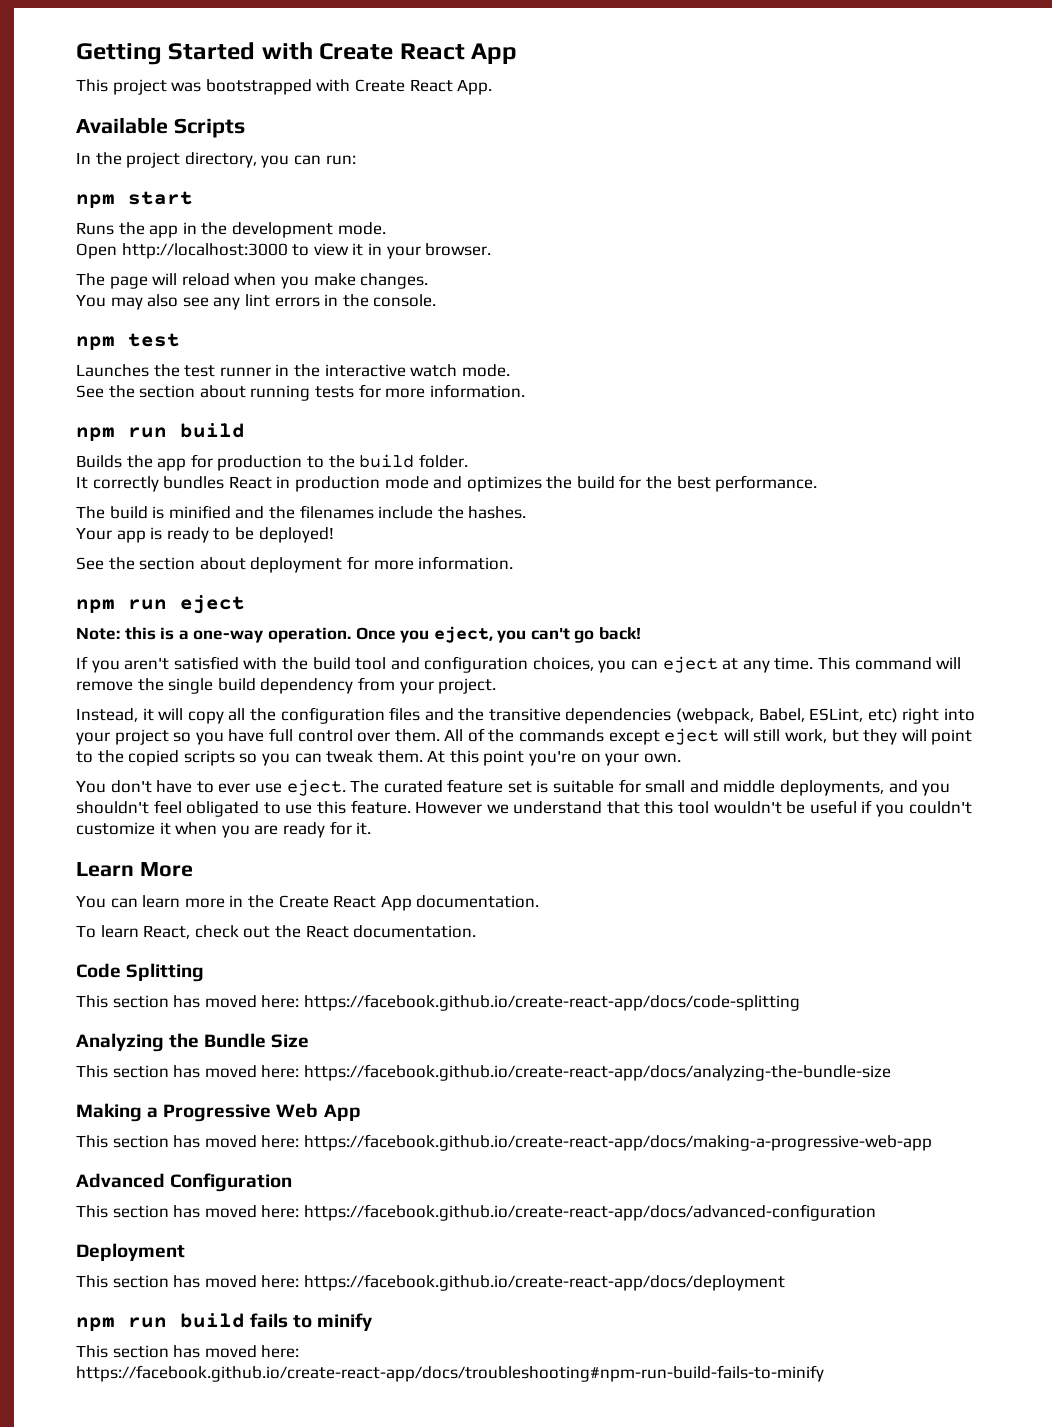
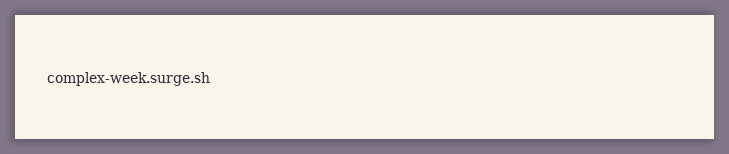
- Getting Started with Create React App
- This project was bootstrapped with Create React App.
- Available Scripts
- In the project directory, you can run:
- npm start
- Runs the app in the development mode.
- Open http://localhost:3000 to view it in your browser.
- The page will reload when you make changes.
- You may also see any lint errors in the console.
- npm test
- Launches the test runner in the interactive watch mode.
- See the section about running tests for more information.
- npm run build
- Builds the app for production to the build folder.
- It correctly bundles React in production mode and optimizes the build for the best performance.
- The build is minified and the filenames include the hashes.
- Your app is ready to be deployed!
- See the section about deployment for more information.
- npm run eject
- Note: this is a one-way operation. Once you eject, you can't go back!
- If you aren't satisfied with the build tool and configuration choices, you can eject at any time. This command will remove the single build dependency from your project.
- Instead, it will copy all the configuration files and the transitive dependencies (webpack, Babel, ESLint, etc) right into your project so you have full control over them. All of the commands except eject will still work, but they will point to the copied scripts so you can tweak them. At this point you're on your own.
- You don't have to ever use eject. The curated feature set is suitable for small and middle deployments, and you shouldn't feel obligated to use this feature. However we understand that this tool wouldn't be useful if you couldn't customize it when you are ready for it.
- Learn More
- You can learn more in the Create React App documentation.
- To learn React, check out the React documentation.
- Code Splitting
- This section has moved here: https://facebook.github.io/create-react-app/docs/code-splitting
- Analyzing the Bundle Size
- This section has moved here: https://facebook.github.io/create-react-app/docs/analyzing-the-bundle-size
- Making a Progressive Web App
- This section has moved here: https://facebook.github.io/create-react-app/docs/making-a-progressive-web-app
- Advanced Configuration
- This section has moved here: https://facebook.github.io/create-react-app/docs/advanced-configuration
- Deployment
- This section has moved here: https://facebook.github.io/create-react-app/docs/deployment
- npm run build fails to minify
- This section has moved here: https://facebook.github.io/create-react-app/docs/troubleshooting#npm-run-build-fails-to-minify
+ complex-week.surge.sh

